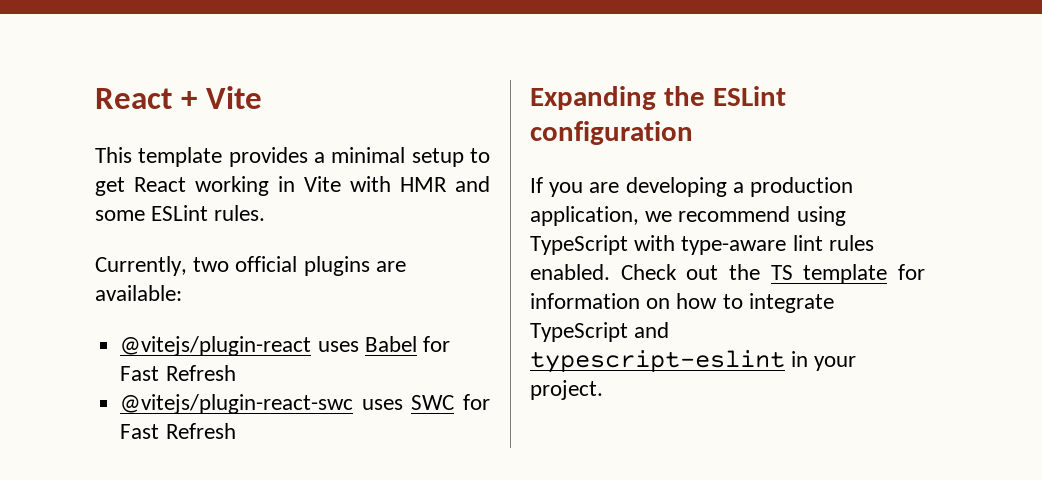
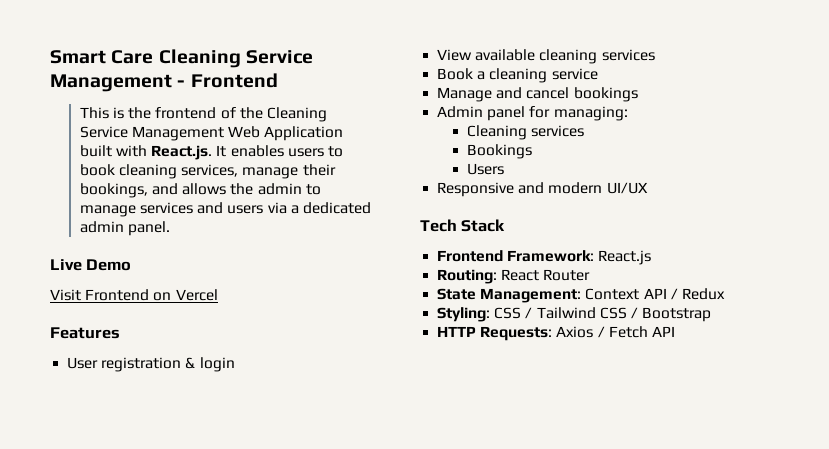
- React + Vite
- This template provides a minimal setup to get React working in Vite with HMR and some ESLint rules.
- Currently, two official plugins are available:
- @vitejs/plugin-react uses Babel for Fast Refresh
- @vitejs/plugin-react-swc uses SWC for Fast Refresh
- Expanding the ESLint configuration
- If you are developing a production application, we recommend using TypeScript with type-aware lint rules enabled. Check out the TS template for information on how to integrate TypeScript and typescript-eslint in your project.
+ Smart Care Cleaning Service Management - Frontend
+ This is the frontend of the Cleaning Service Management Web Application built with React.js. It enables users to book cleaning services, manage their bookings, and allows the admin to manage services and users via a dedicated admin panel.
+ Live Demo
+ Visit Frontend on Vercel
+ Features
+ User registration & login
+ View available cleaning services
+ Book a cleaning service
+ Manage and cancel bookings
+ Admin panel for managing:
+ Cleaning services
+ Bookings
+ Users
+ Responsive and modern UI/UX
+ Tech Stack
+ Frontend Framework: React.js
+ Routing: React Router
+ State Management: Context API / Redux
+ Styling: CSS / Tailwind CSS / Bootstrap
+ HTTP Requests: Axios / Fetch API

